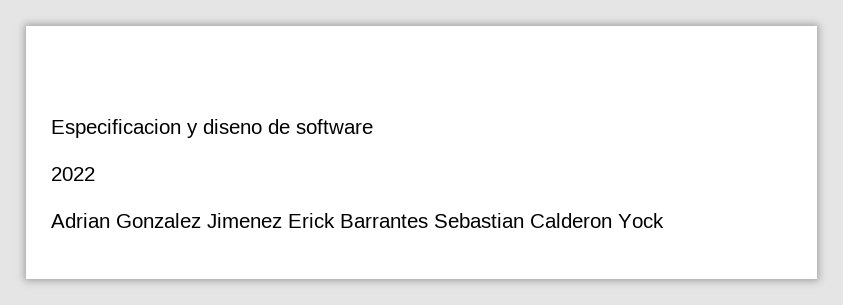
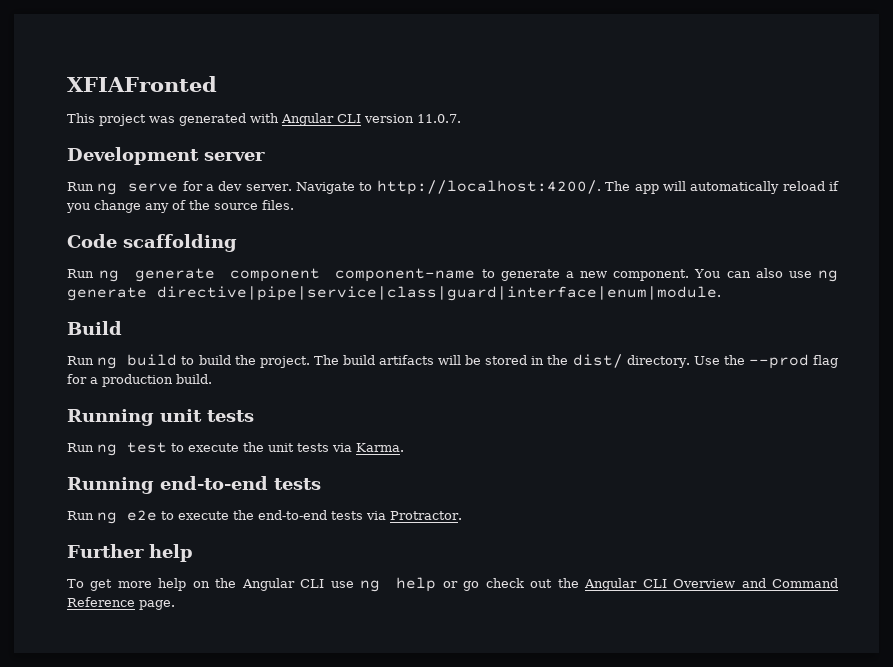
- Especificacion y diseno de software
- 2022
- Adrian Gonzalez Jimenez Erick Barrantes Sebastian Calderon Yock
+ XFIAFronted
+ This project was generated with Angular CLI version 11.0.7.
+ Development server
+ Run ng serve for a dev server. Navigate to http://localhost:4200/. The app will automatically reload if you change any of the source files.
+ Code scaffolding
+ Run ng generate component component-name to generate a new component. You can also use ng generate directive|pipe|service|class|guard|interface|enum|module.
+ Build
+ Run ng build to build the project. The build artifacts will be stored in the dist/ directory. Use the --prod flag for a production build.
+ Running unit tests
+ Run ng test to execute the unit tests via Karma.
+ Running end-to-end tests
+ Run ng e2e to execute the end-to-end tests via Protractor.
+ Further help
+ To get more help on the Angular CLI use ng help or go check out the Angular CLI Overview and Command Reference page.

